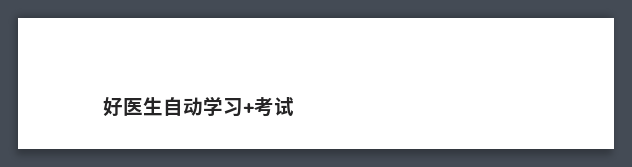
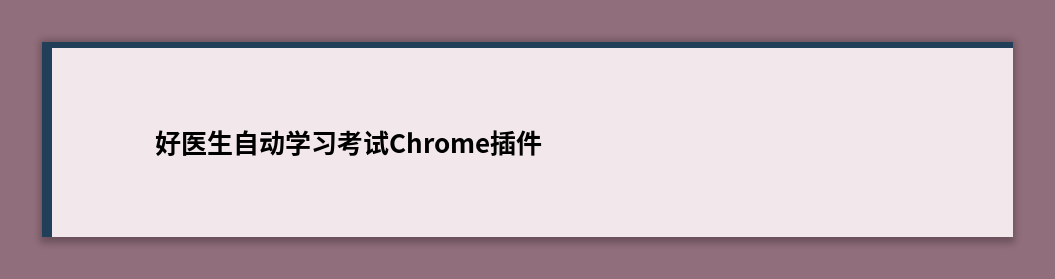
- 好医生自动学习+考试
+ 好医生自动学习考试Chrome插件

